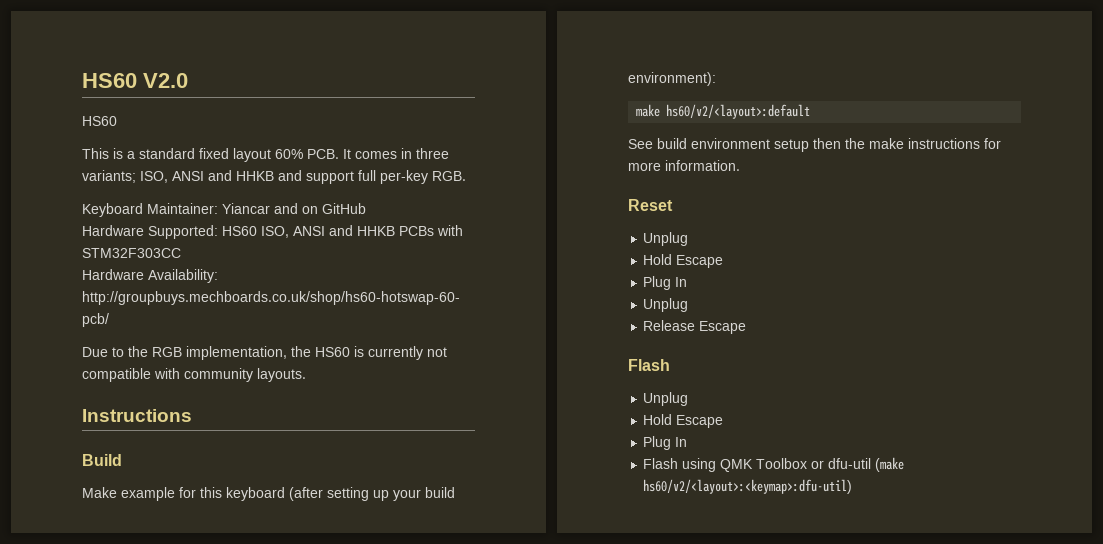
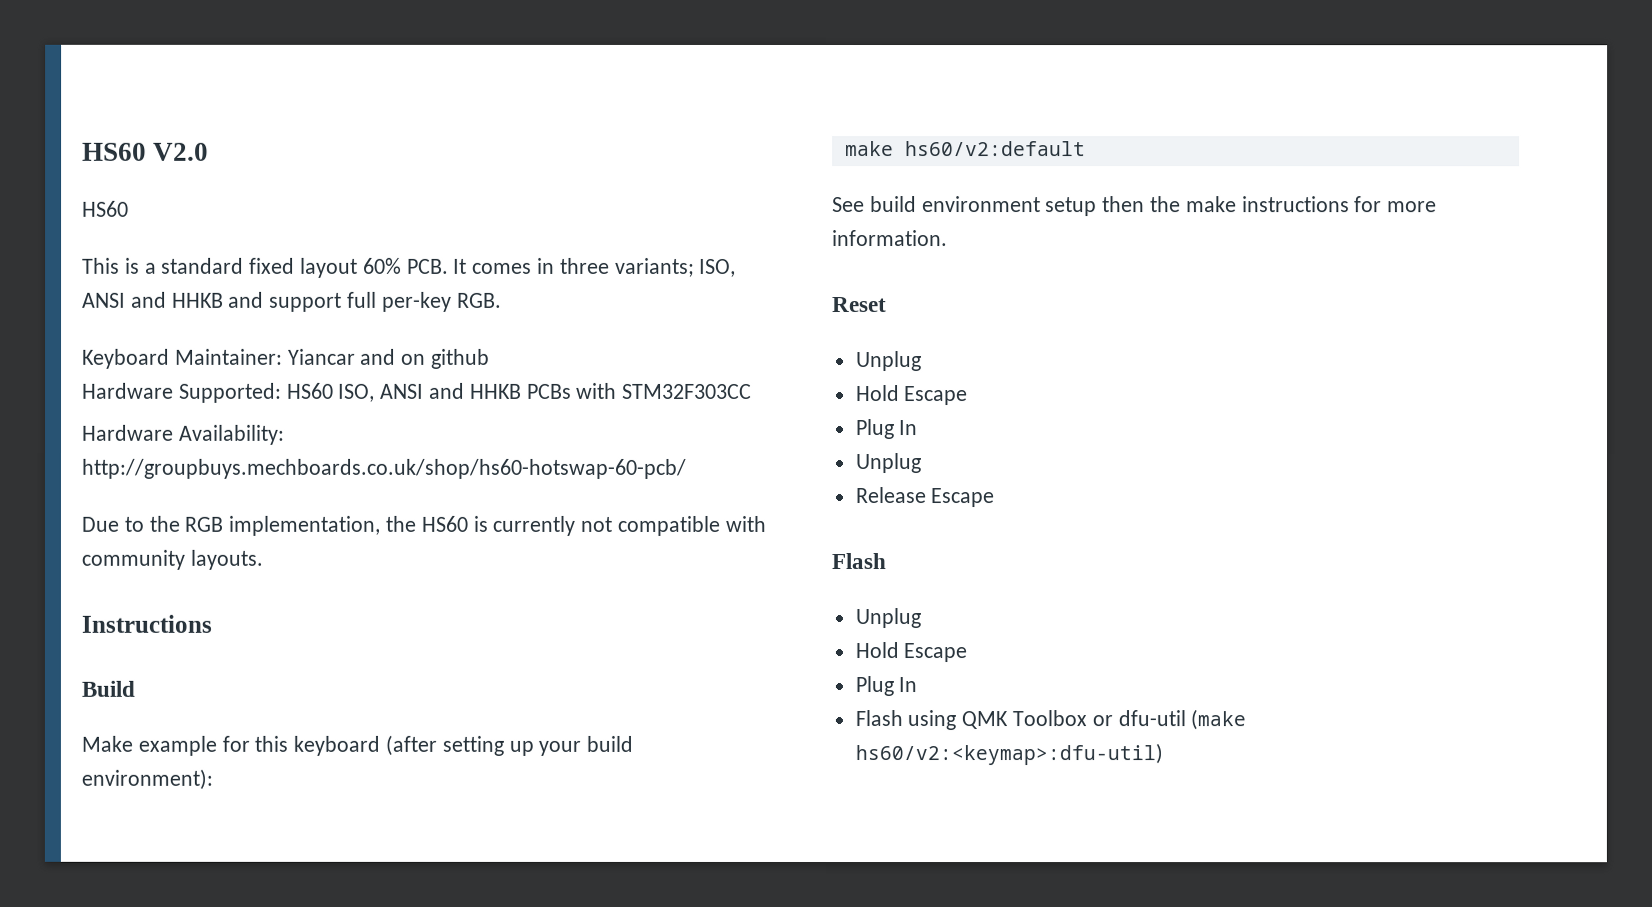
- Keyboard Maintainer: Yiancar and on GitHub
+ Keyboard Maintainer: Yiancar and on github
- make hs60/v2/<layout>:default
+ make hs60/v2:default
- Flash using QMK Toolbox or dfu-util (make hs60/v2/<layout>:<keymap>:dfu-util)
+ Flash using QMK Toolbox or dfu-util (make hs60/v2:<keymap>:dfu-util)

